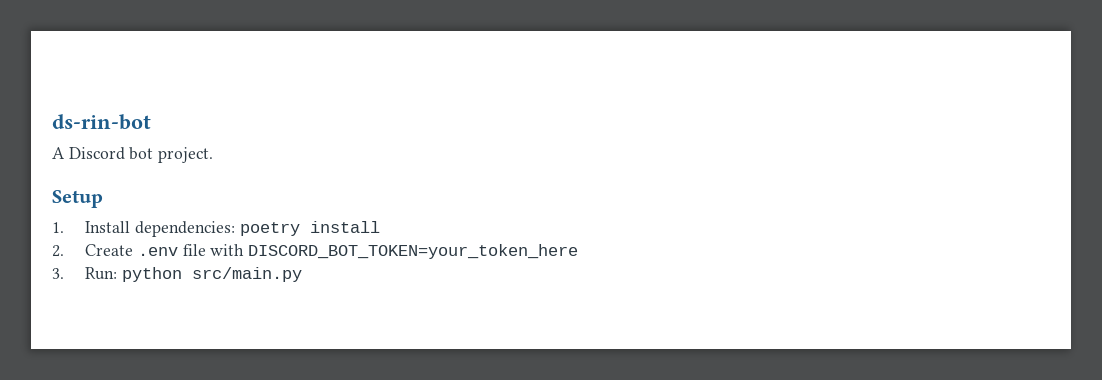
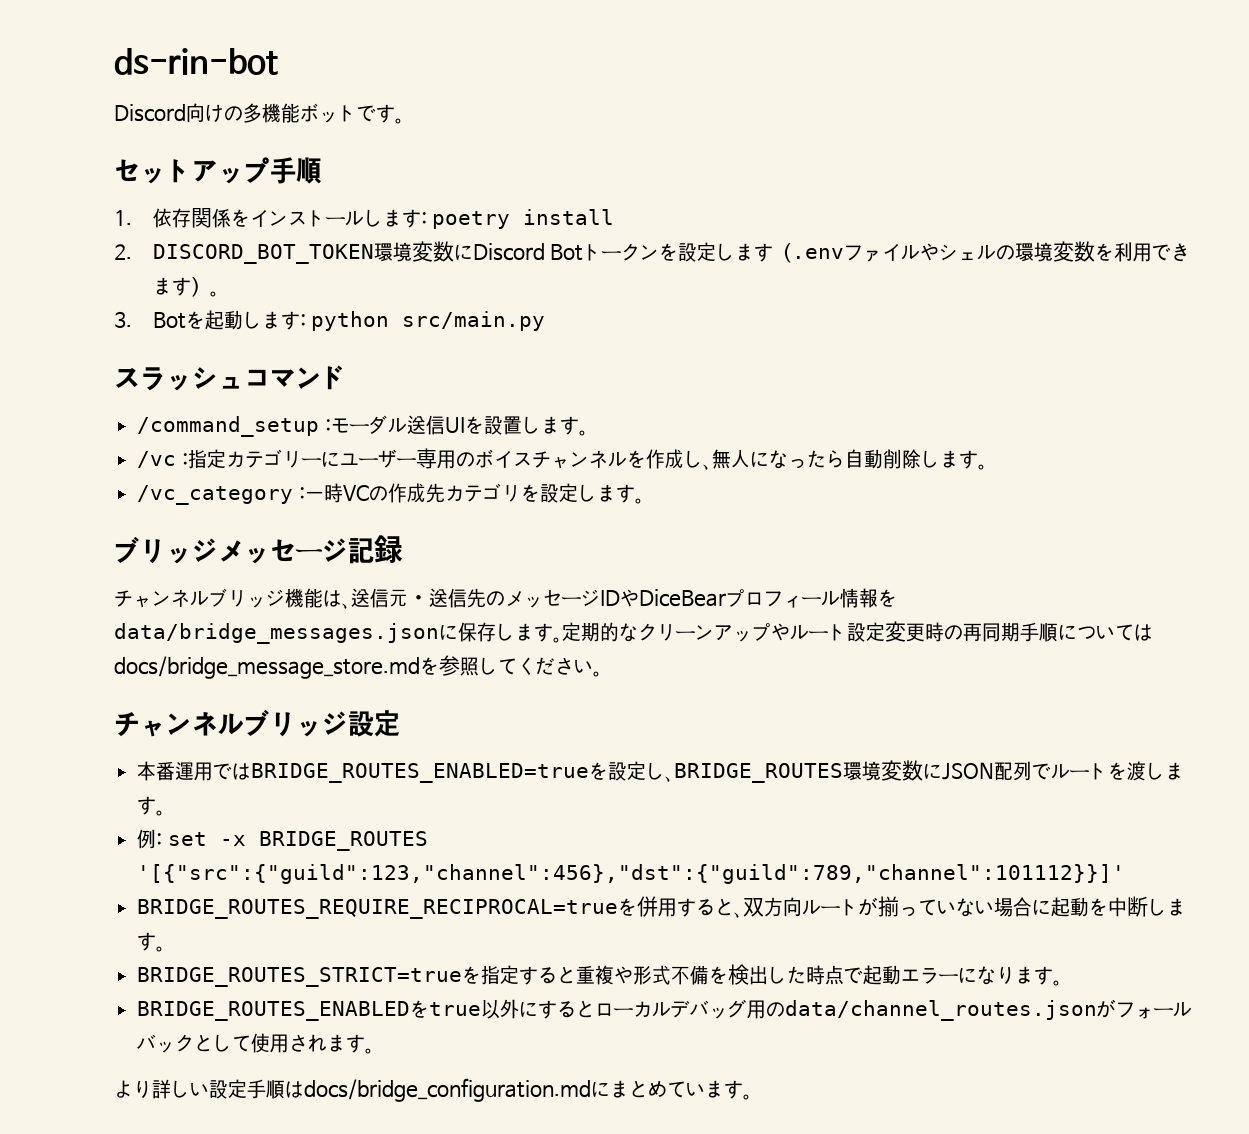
- A Discord bot project.
- Setup
- 1. Install dependencies: poetry install
- 2. Create .env file with DISCORD_BOT_TOKEN=your_token_here
- 3. Run: python src/main.py
+ Discord向けの多機能ボットです。
+ セットアップ手順
+ 1.依存関係をインストールします: poetry install
+ 2. DISCORD_BOT_TOKEN環境変数にDiscord Botトークンを設定します（.envファイルやシェルの環境変数を利用できます）。
+ 3. Botを起動します: python src/main.py
+ スラッシュコマンド
+ /command_setup :モーダル送信UIを設置します。
+ /vc :指定カテゴリーにユーザー専用のボイスチャンネルを作成し、無人になったら自動削除します。
+ /vc_category :一時VCの作成先カテゴリを設定します。
+ ブリッジメッセージ記録
+ チャンネルブリッジ機能は、送信元・送信先のメッセージIDやDiceBearプロフィール情報をdata/bridge_messages.jsonに保存します。定期的なクリーンアップやルート設定変更時の再同期手順についてはdocs/bridge_message_store.mdを参照してください。
+ チャンネルブリッジ設定
+ 本番運用ではBRIDGE_ROUTES_ENABLED=trueを設定し、BRIDGE_ROUTES環境変数にJSON配列でルートを渡します。
+ 例: set -x BRIDGE_ROUTES '[{"src":{"guild":123,"channel":456},"dst":{"guild":789,"channel":101112}}]'
+ BRIDGE_ROUTES_REQUIRE_RECIPROCAL=trueを併用すると、双方向ルートが揃っていない場合に起動を中断します。
+ BRIDGE_ROUTES_STRICT=trueを指定すると重複や形式不備を検出した時点で起動エラーになります。
+ BRIDGE_ROUTES_ENABLEDをtrue以外にするとローカルデバッグ用のdata/channel_routes.jsonがフォールバックとして使用されます。
+ より詳しい設定手順はdocs/bridge_configuration.mdにまとめています。

